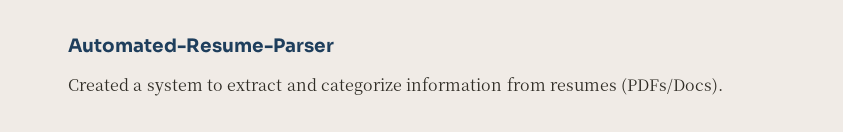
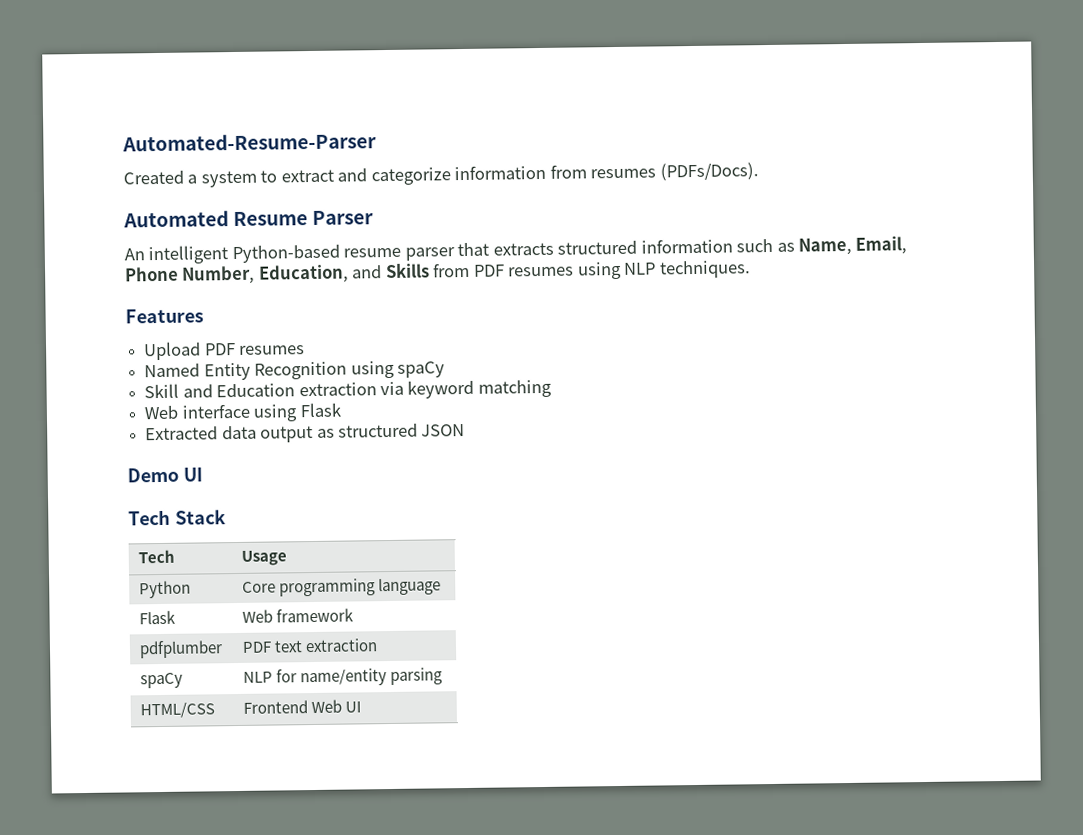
+ Automated Resume Parser
+ An intelligent Python-based resume parser that extracts structured information such as Name, Email, Phone Number, Education, and Skills from PDF resumes using NLP techniques.
+ Features
+ Upload PDF resumes
+ Named Entity Recognition using spaCy
+ Skill and Education extraction via keyword matching
+ Web interface using Flask
+ Extracted data output as structured JSON
+ Demo UI
+ Tech Stack
+ Tech | Usage
+ Python | Core programming language
+ Flask | Web framework
+ pdfplumber | PDF text extraction
+ spaCy | NLP for name/entity parsing
+ HTML/CSS | Frontend Web UI

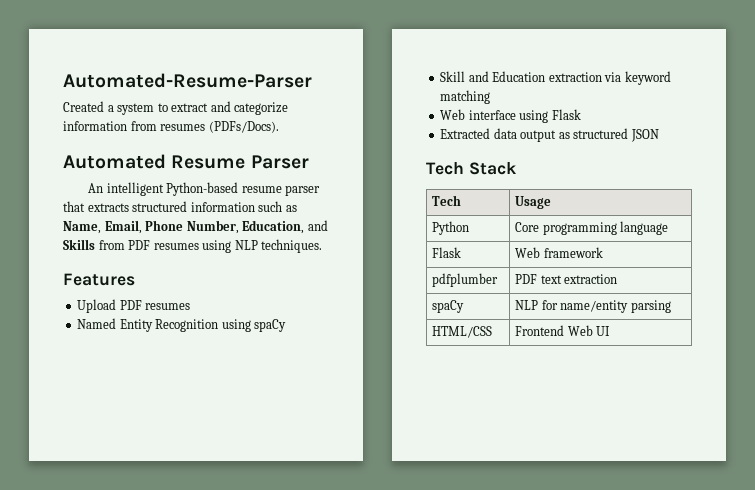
- Demo UI

